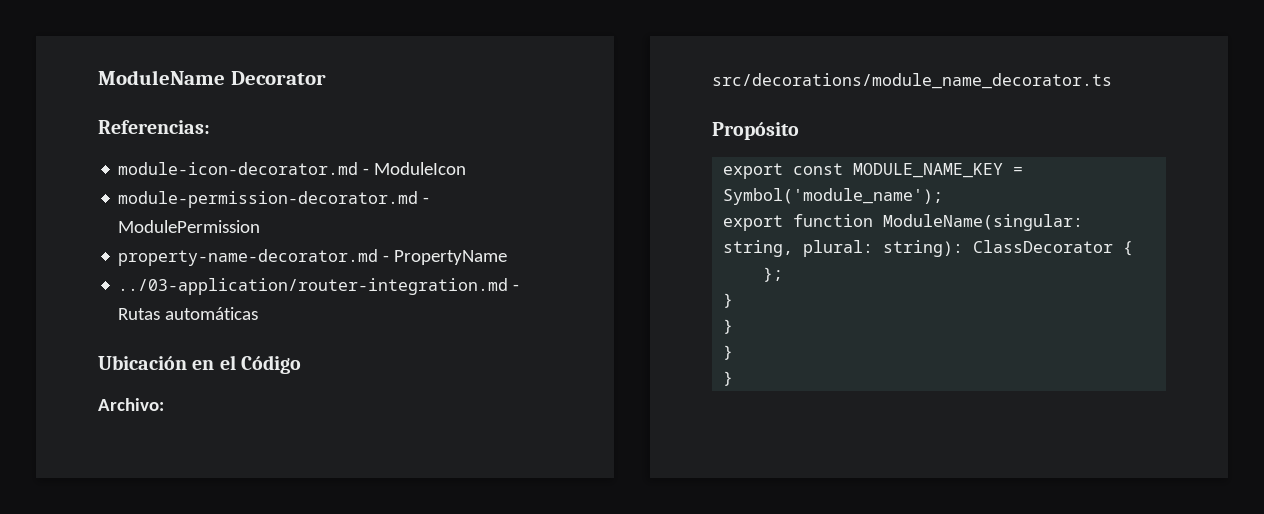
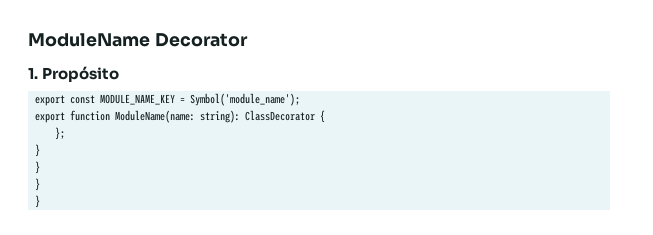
- Referencias:
- module-icon-decorator.md - ModuleIcon
- module-permission-decorator.md - ModulePermission
- property-name-decorator.md - PropertyName
- ../03-application/router-integration.md - Rutas automáticas
- Ubicación en el Código
- Archivo: src/decorations/module_name_decorator.ts
- Propósito
+ 1. Propósito
- export function ModuleName(singular: string, plural: string): ClassDecorator {
+ export function ModuleName(name: string): ClassDecorator {

